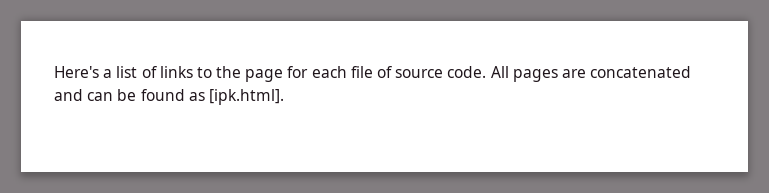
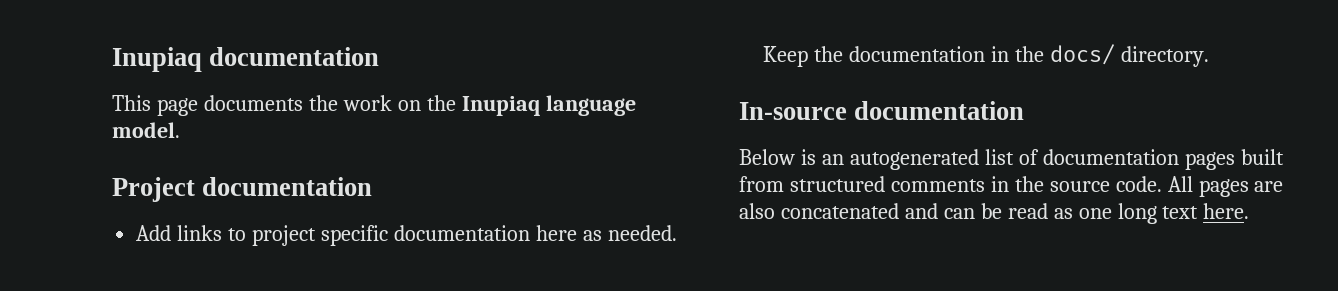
- Here's a list of links to the page for each file of source code.
+ Inupiaq documentation
+ This page documents the work on the Inupiaq language model.
+ Project documentation
+ Add links to project specific documentation here as needed. Keep the documentation in the docs/ directory.
+ In-source documentation
+ Below is an autogenerated list of documentation pages built from structured comments in the source code.
- All pages are concatenated and can be found as [ipk.html].
+ All pages are also concatenated and can be read as one long text here.

